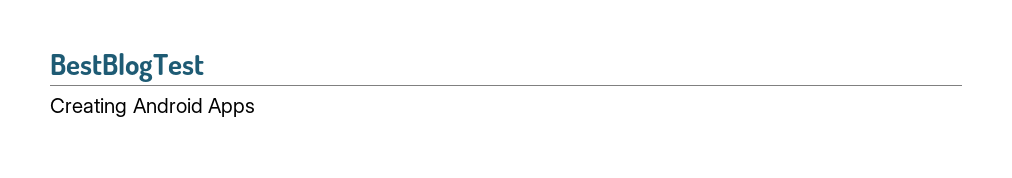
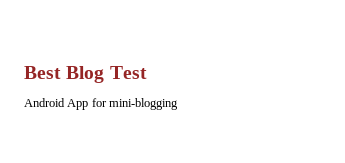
- BestBlogTest
- Creating Android Apps
+ Best Blog Test
+ Android App for mini-blogging

